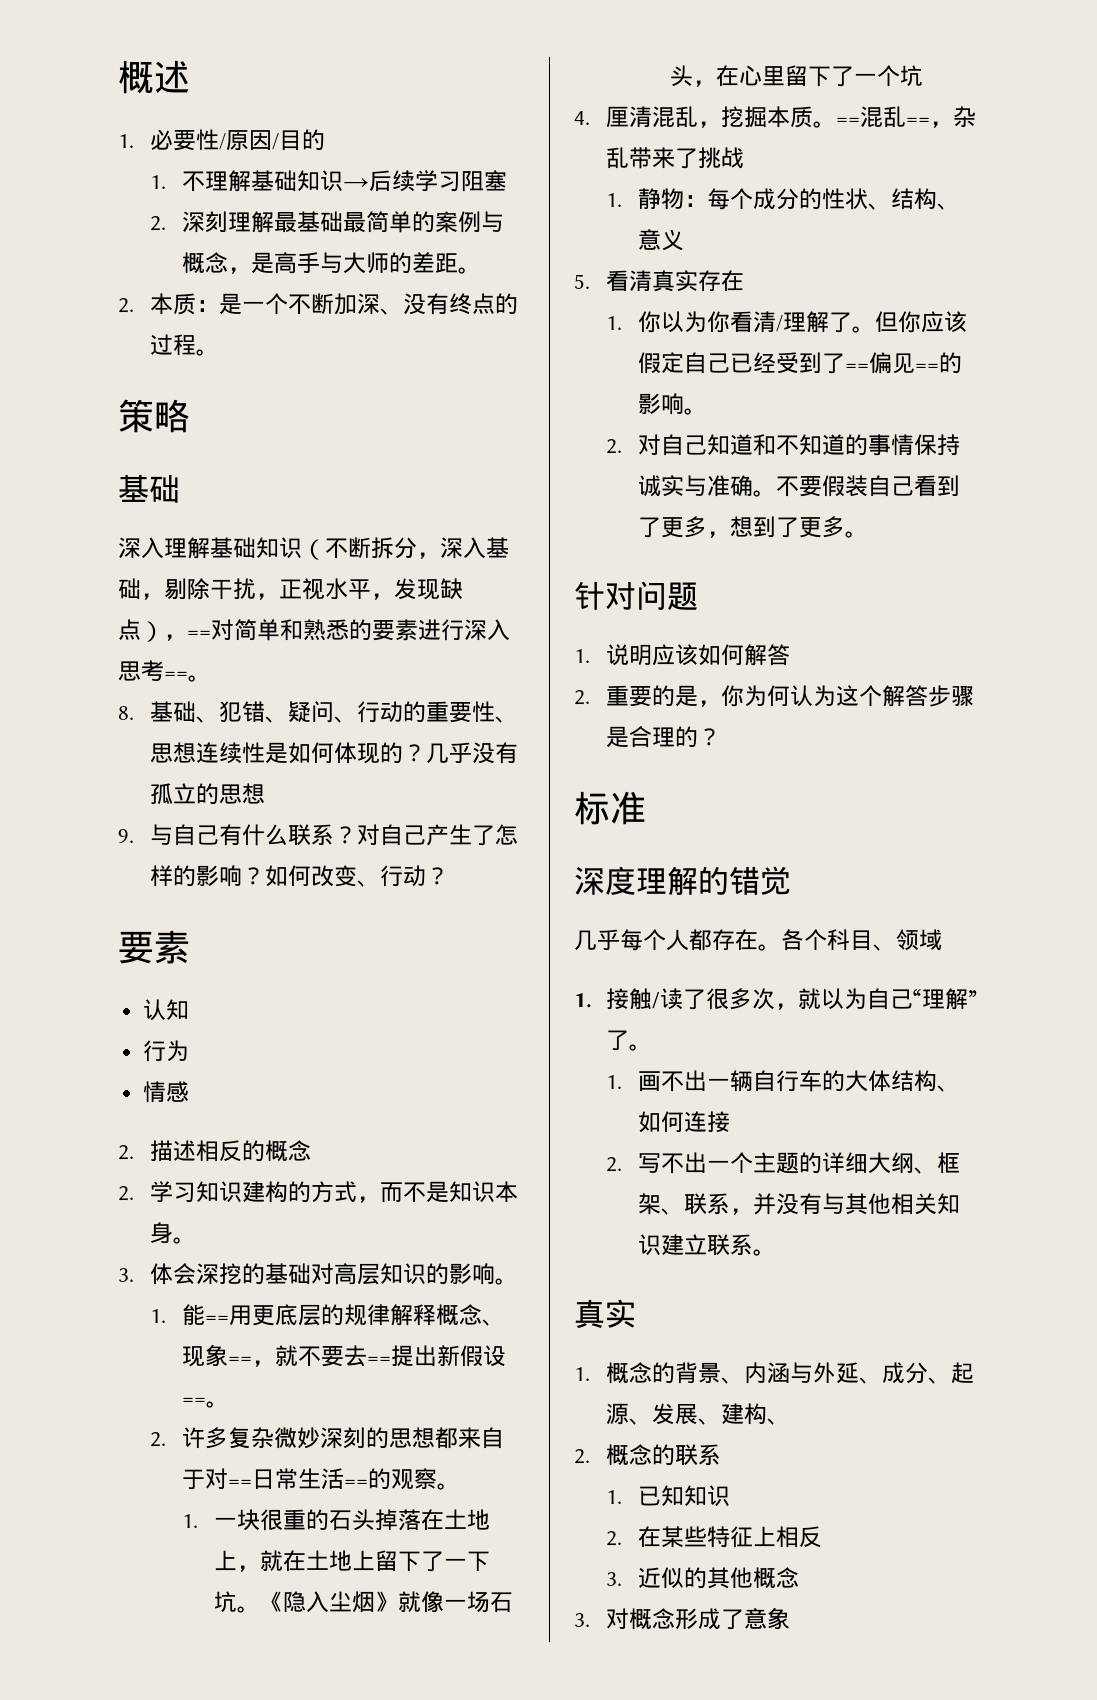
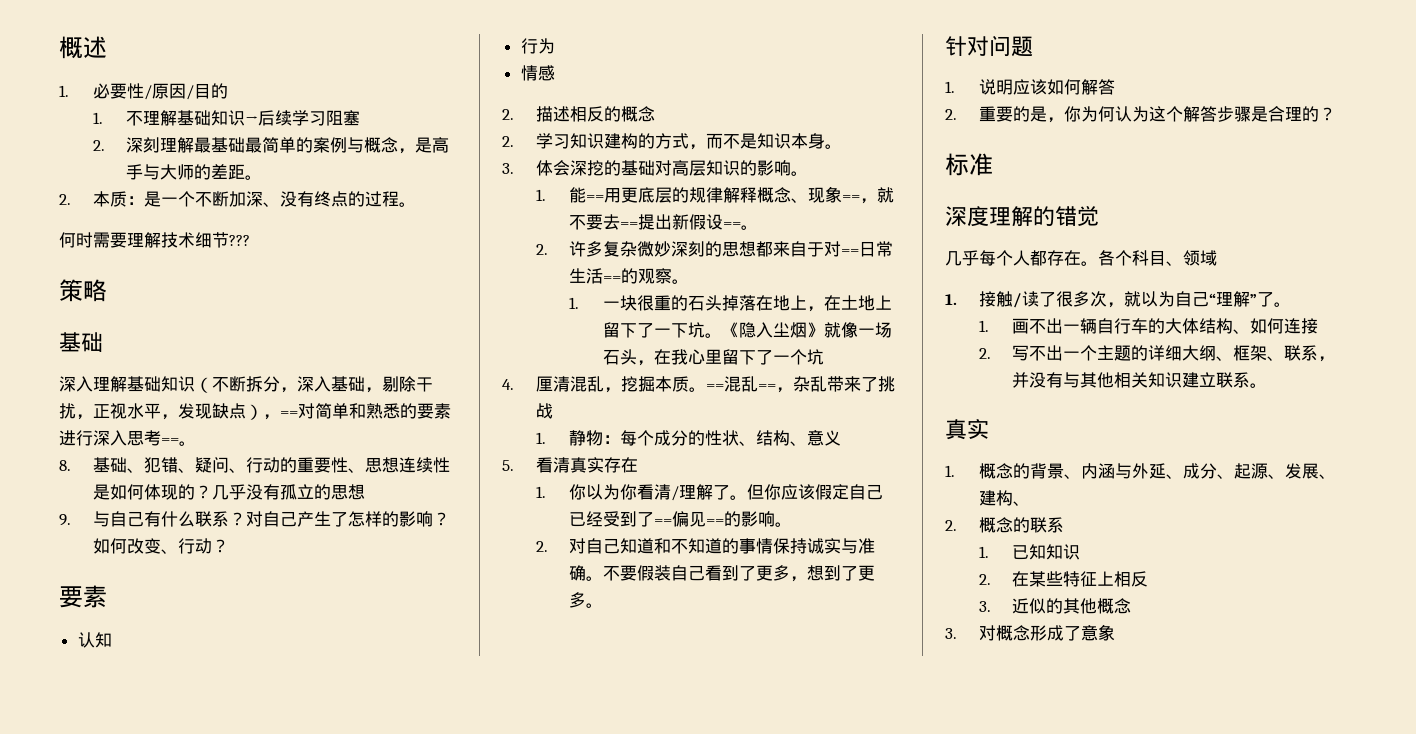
+ 何时需要理解技术细节???
- 1.一块很重的石头掉落在土地上，就在土地上留下了一下坑。
+ 1.一块很重的石头掉落在地上，在土地上留下了一下坑。
- 《隐入尘烟》就像一场石头，在心里留下了一个坑
+ 《隐入尘烟》就像一场石头，在我心里留下了一个坑

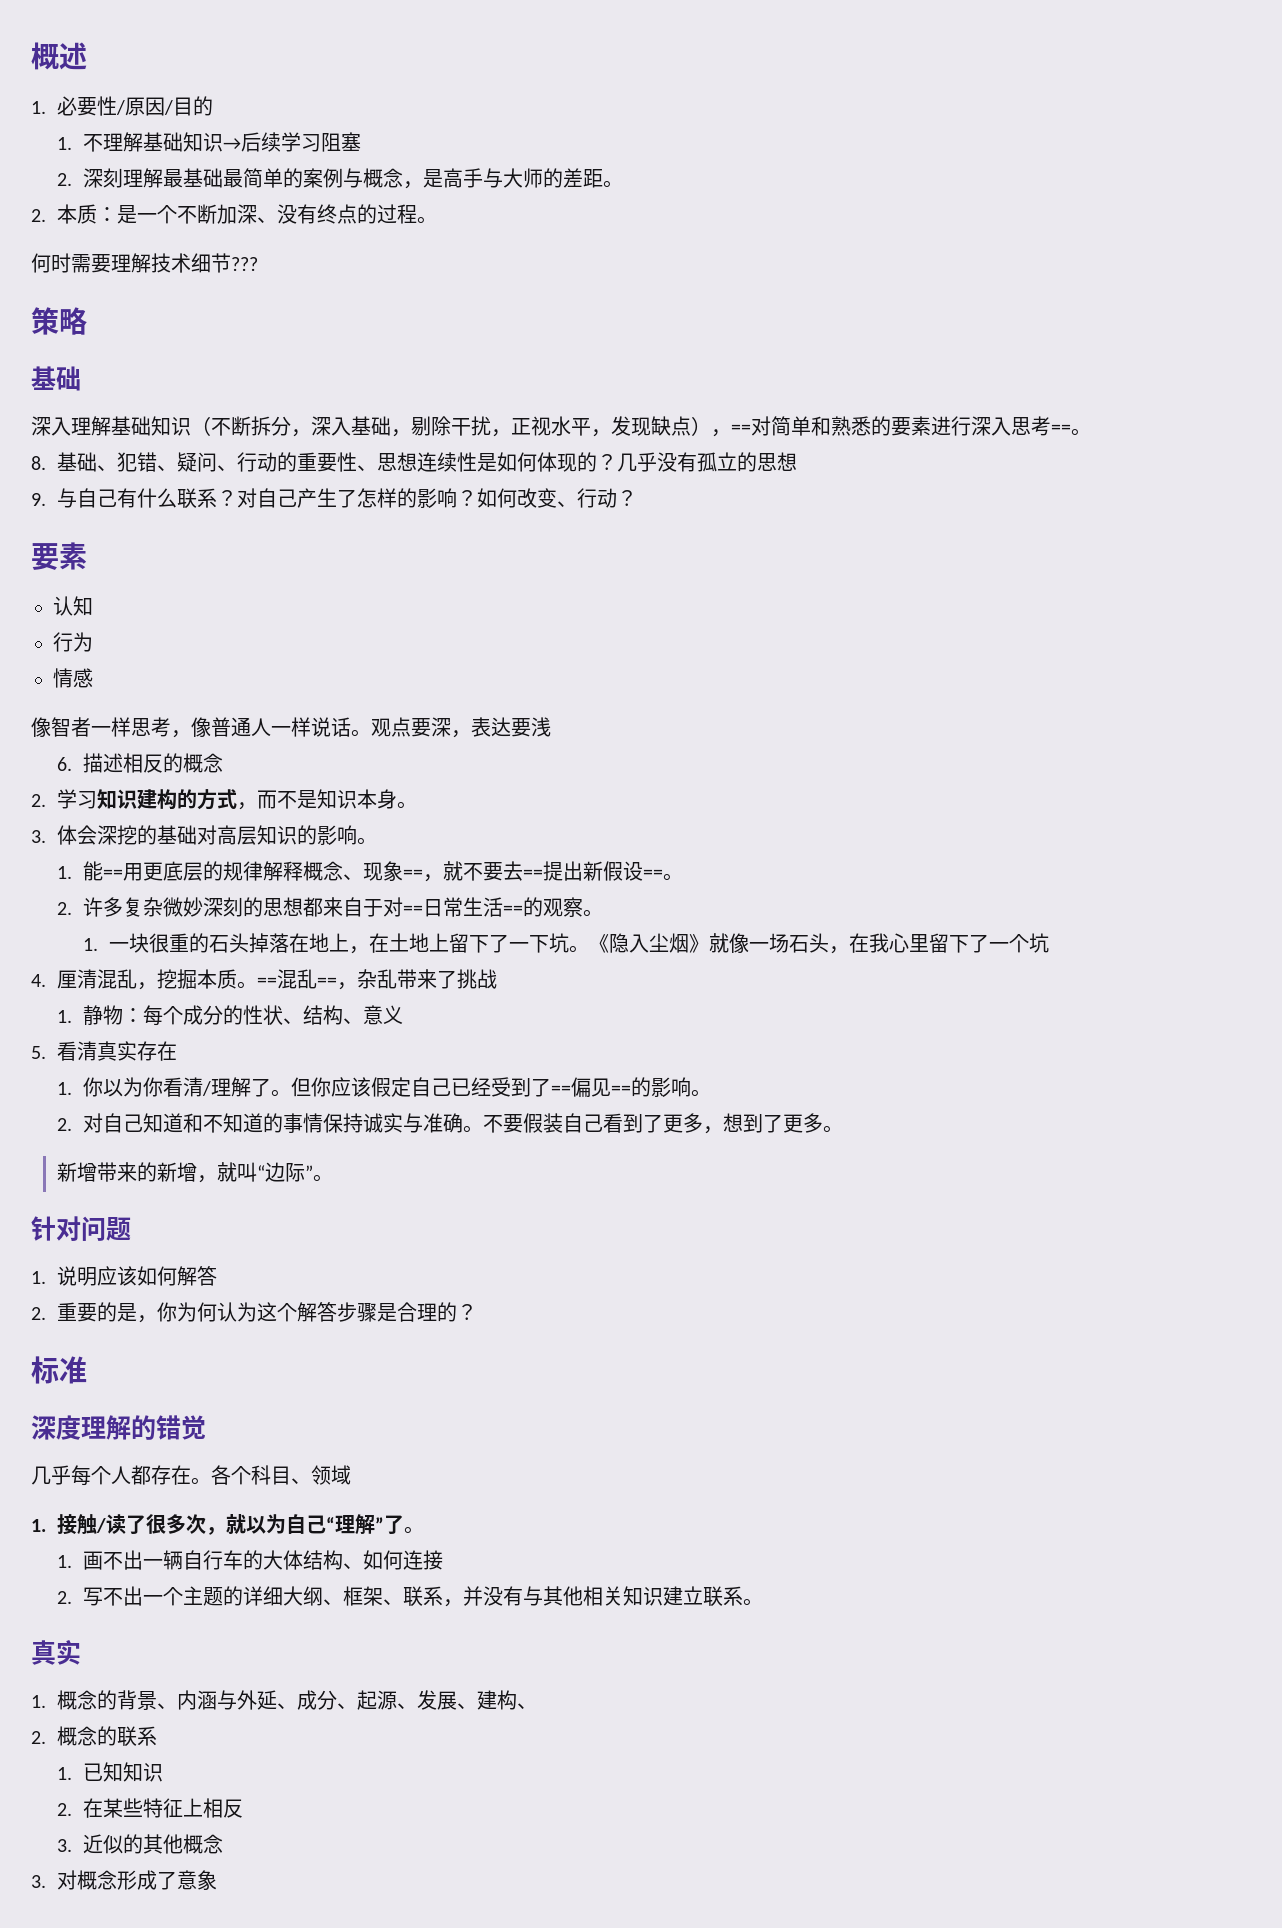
- 2.描述相反的概念
+ 像智者一样思考，像普通人一样说话。观点要深，表达要浅
+ 6.描述相反的概念
+ 新增带来的新增，就叫“边际”。

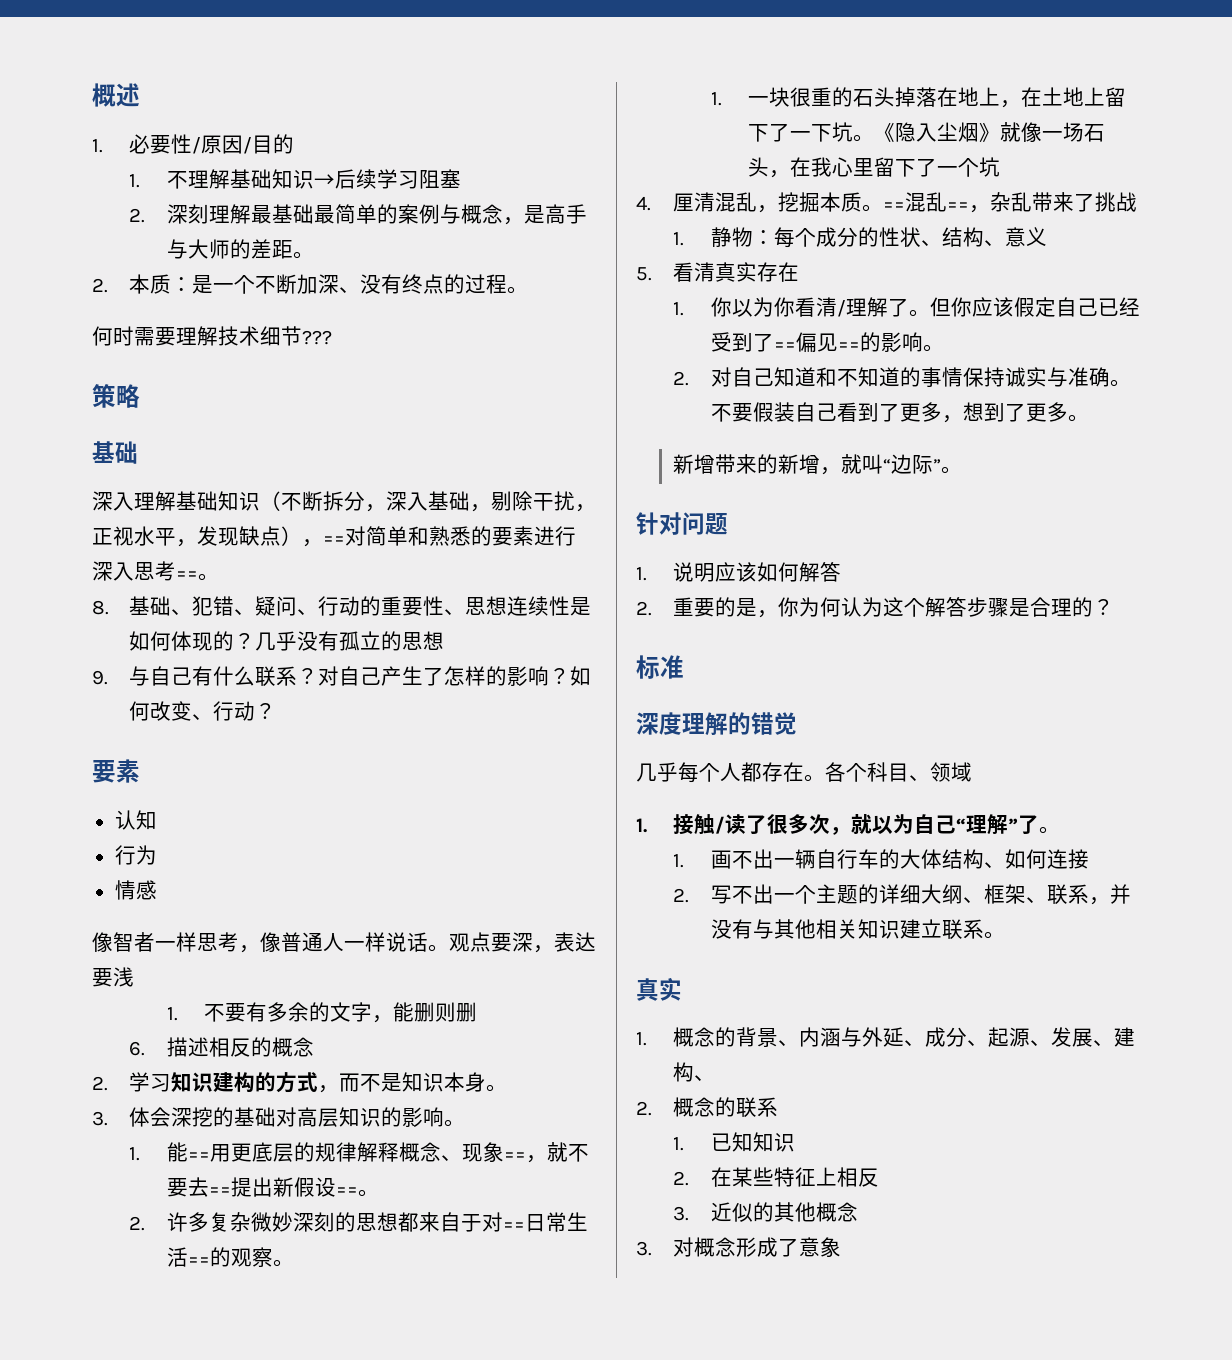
+ 1.不要有多余的文字，能删则删

